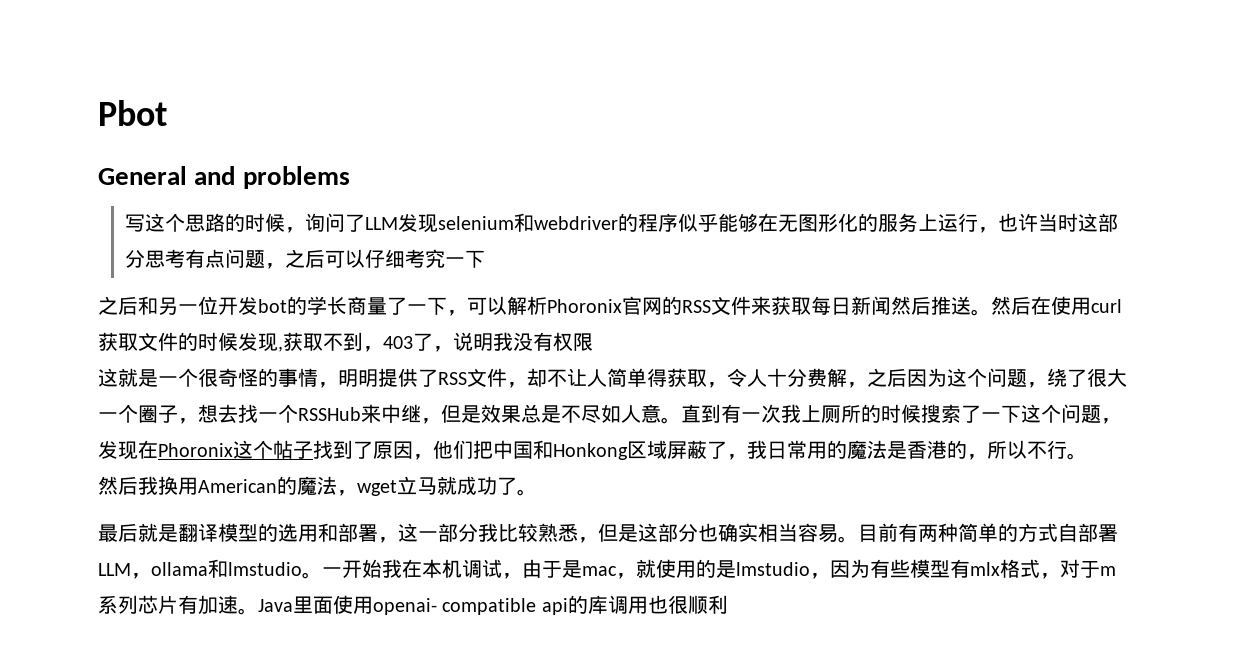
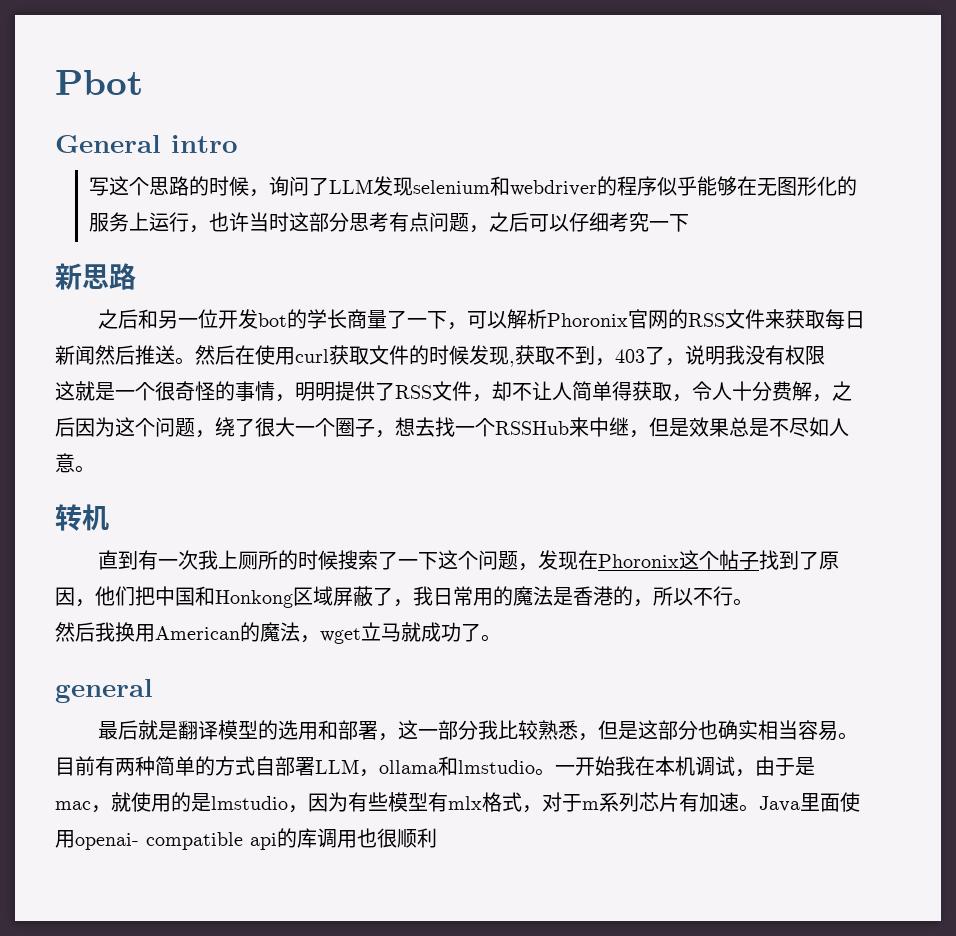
- General and problems
+ General intro
+ 新思路
- 这就是一个很奇怪的事情，明明提供了RSS文件，却不让人简单得获取，令人十分费解，之后因为这个问题，绕了很大一个圈子，想去找一个RSSHub来中继，但是效果总是不尽如人意。直到有一次我上厕所的时候搜索了一下这个问题，发现在Phoronix这个帖子找到了原因，他们把中国和Honkong区域屏蔽了，我日常用的魔法是香港的，所以不行。
+ 这就是一个很奇怪的事情，明明提供了RSS文件，却不让人简单得获取，令人十分费解，之后因为这个问题，绕了很大一个圈子，想去找一个RSSHub来中继，但是效果总是不尽如人意。
+ 转机
+ 直到有一次我上厕所的时候搜索了一下这个问题，发现在Phoronix这个帖子找到了原因，他们把中国和Honkong区域屏蔽了，我日常用的魔法是香港的，所以不行。
+ general

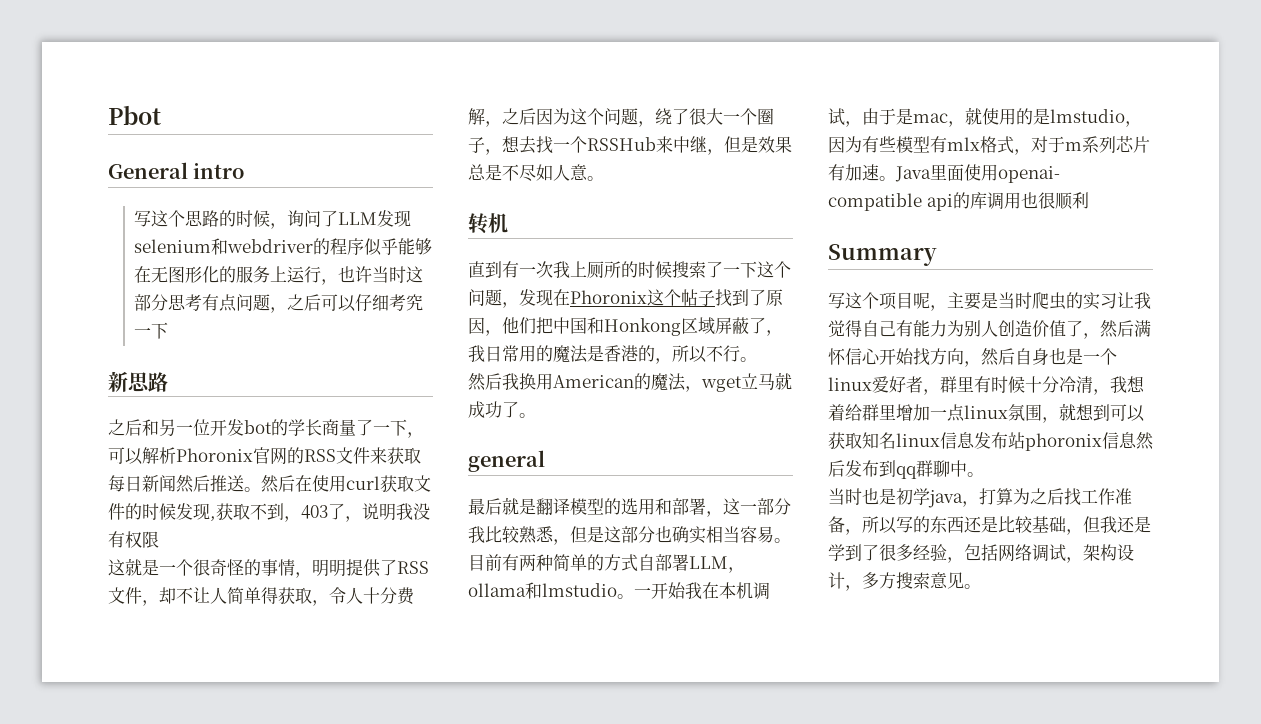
+ Summary
+ 写这个项目呢，主要是当时爬虫的实习让我觉得自己有能力为别人创造价值了，然后满怀信心开始找方向，然后自身也是一个linux爱好者，群里有时候十分冷清，我想着给群里增加一点linux氛围，就想到可以获取知名linux信息发布站phoronix信息然后发布到qq群聊中。
+ 当时也是初学java，打算为之后找工作准备，所以写的东西还是比较基础，但我还是学到了很多经验，包括网络调试，架构设计，多方搜索意见。

